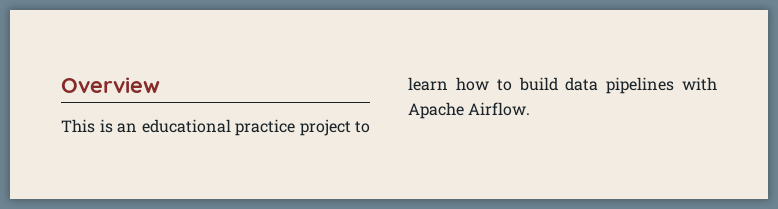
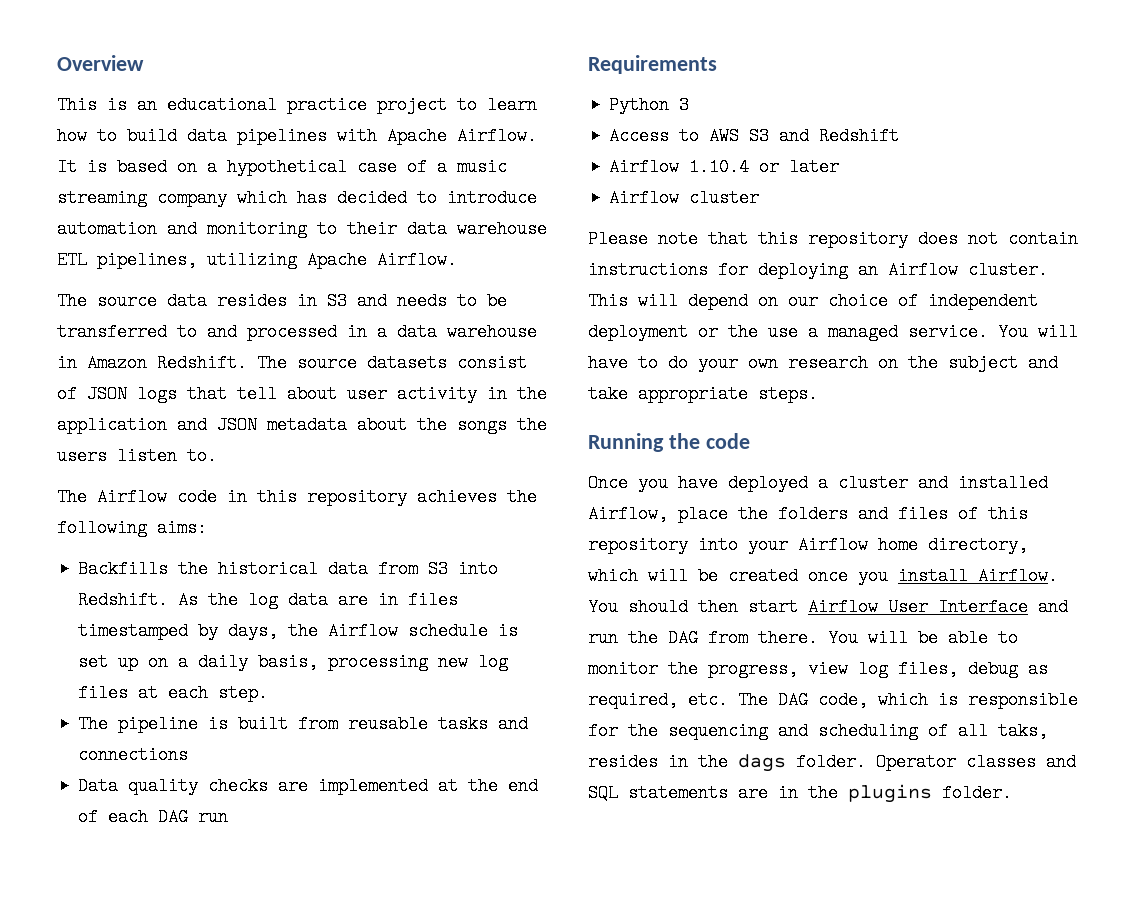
+ It is based on a hypothetical case of a music streaming company which has decided to introduce automation and monitoring to their data warehouse ETL pipelines, utilizing Apache Airflow.
+ The source data resides in S3 and needs to be transferred to and processed in a data warehouse in Amazon Redshift. The source datasets consist of JSON logs that tell about user activity in the application and JSON metadata about the songs the users listen to.
+ The Airflow code in this repository achieves the following aims:
+ Backfills the historical data from S3 into Redshift. As the log data are in files timestamped by days, the Airflow schedule is set up on a daily basis, processing new log files at each step.
+ The pipeline is built from reusable tasks and connections
+ Data quality checks are implemented at the end of each DAG run
+ Requirements
+ Python 3
+ Access to AWS S3 and Redshift
+ Airflow 1.10.4 or later
+ Airflow cluster
+ Please note that this repository does not contain instructions for deploying an Airflow cluster. This will depend on our choice of independent deployment or the use a managed service. You will have to do your own research on the subject and take appropriate steps.
+ Running the code
+ Once you have deployed a cluster and installed Airflow, place the folders and files of this repository into your Airflow home directory, which will be created once you install Airflow. You should then start Airflow User Interface and run the DAG from there. You will be able to monitor the progress, view log files, debug as required, etc. The DAG code, which is responsible for the sequencing and scheduling of all taks, resides in the dags folder. Operator classes and SQL statements are in the plugins folder.

